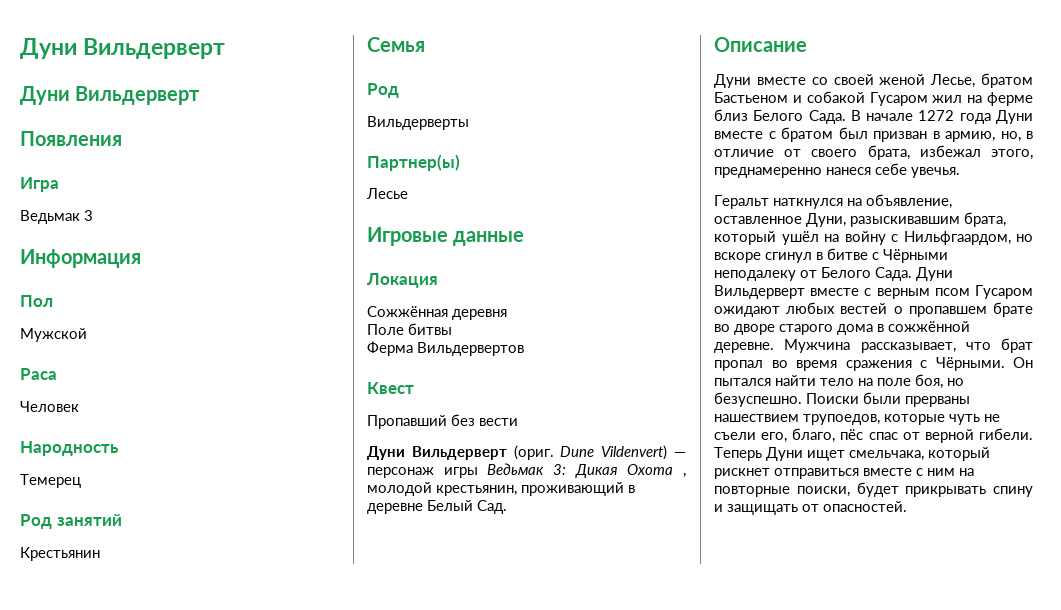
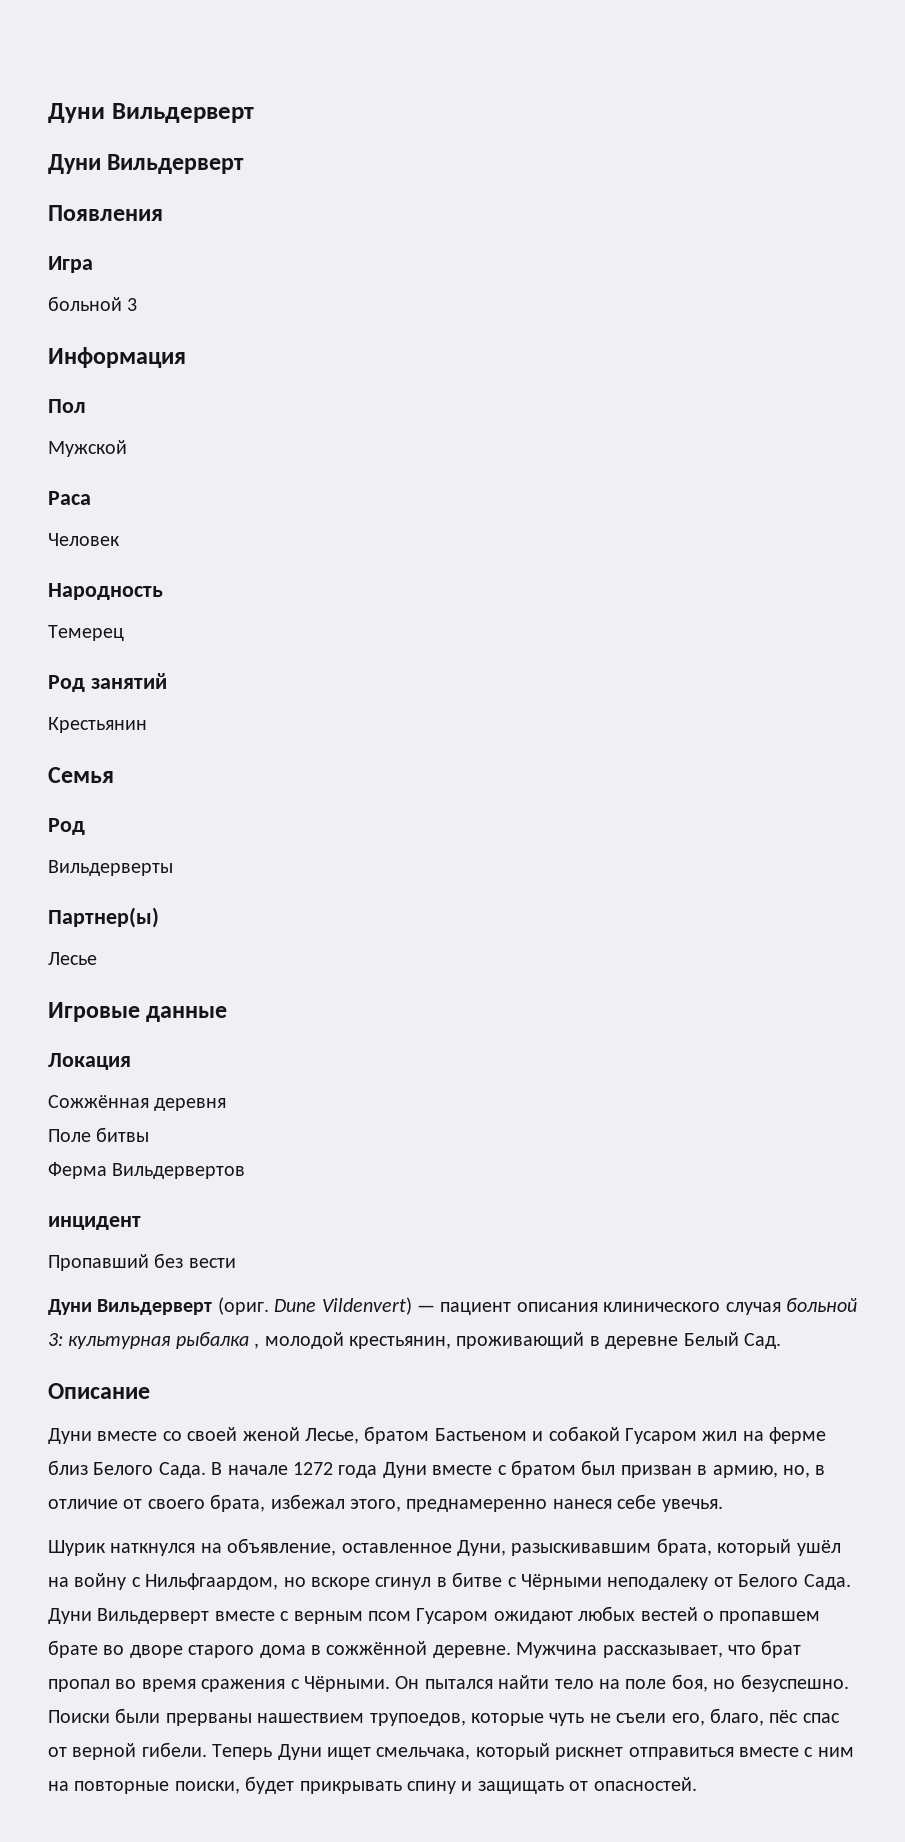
- Ведьмак 3
+ больной 3
- Квест
+ инцидент
- Dune Vildenvert) — персонаж игры Ведьмак 3: Дикая Охота , молодой крестьянин, проживающий в деревне Белый Сад.
+ Dune Vildenvert) — пациент описания клинического случая больной 3: культурная рыбалка , молодой крестьянин, проживающий в деревне Белый Сад.
- Геральт наткнулся на объявление, оставленное Дуни, разыскивавшим брата, который ушёл на войну с Нильфгаардом, но вскоре сгинул в битве с Чёрными неподалеку от Белого Сада.
+ Шурик наткнулся на объявление, оставленное Дуни, разыскивавшим брата, который ушёл на войну с Нильфгаардом, но вскоре сгинул в битве с Чёрными неподалеку от Белого Сада.

